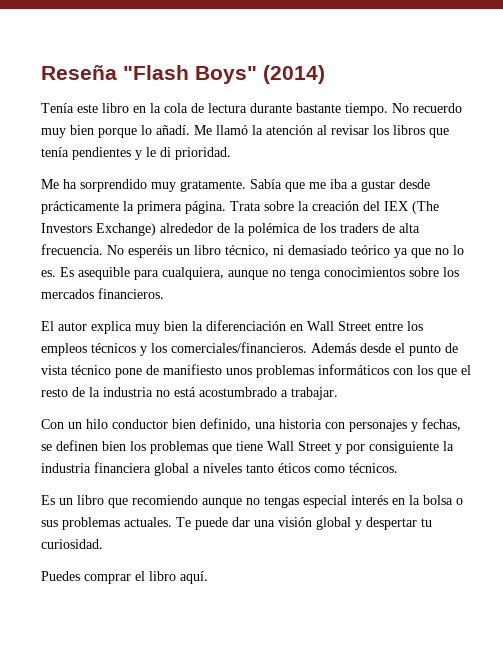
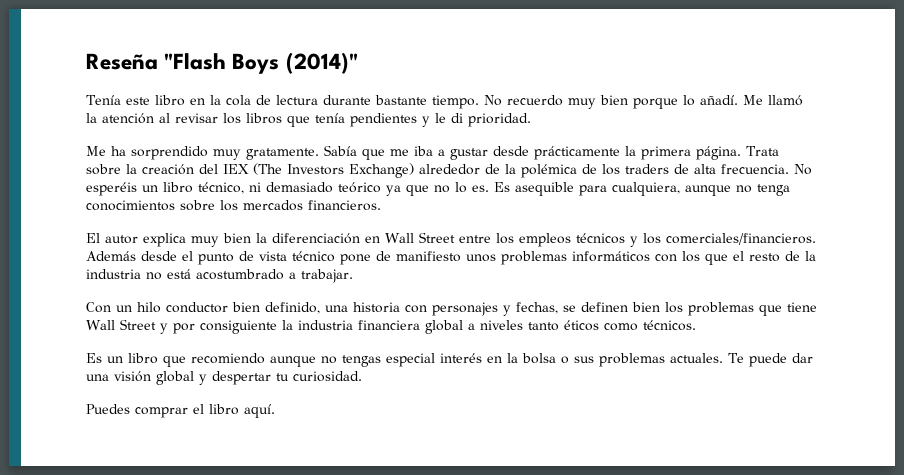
- Reseña "Flash Boys" (2014)
+ Reseña "Flash Boys (2014)"

